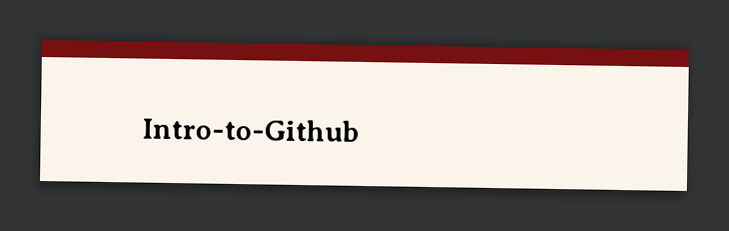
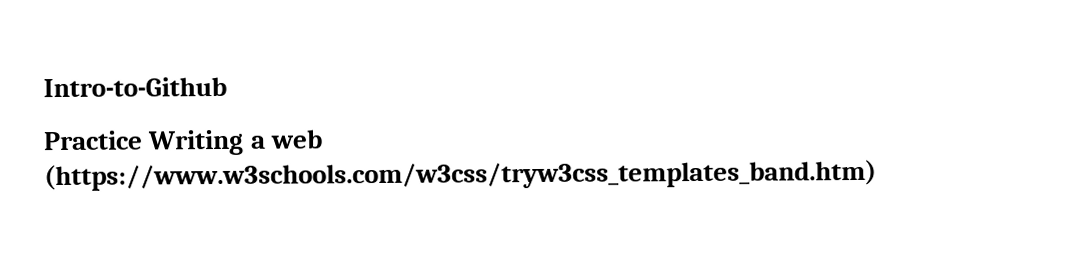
+ Practice Writing a web (https://www.w3schools.com/w3css/tryw3css_templates_band.htm)

